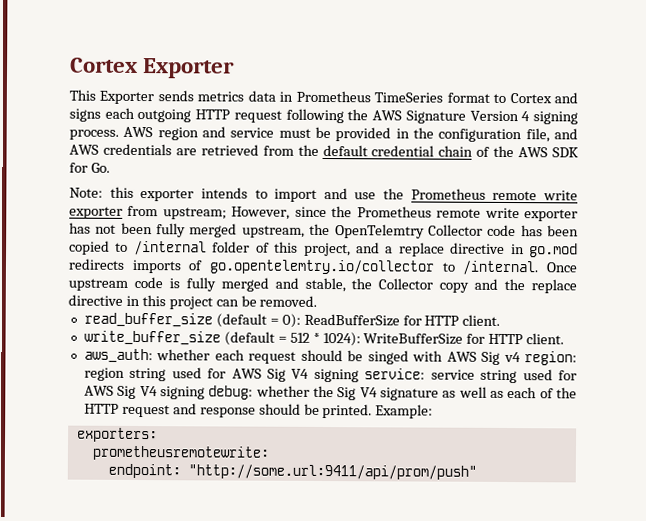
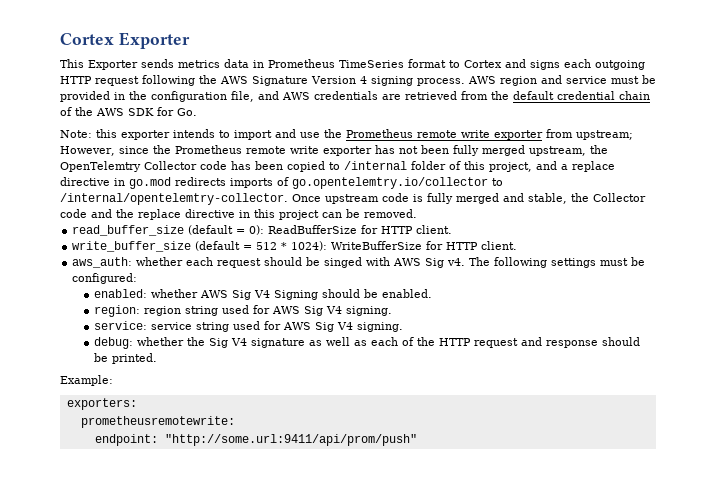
- Note: this exporter intends to import and use the Prometheus remote write exporter from upstream; However, since the Prometheus remote write exporter has not been fully merged upstream, the OpenTelemtry Collector code has been copied to /internal folder of this project, and a replace directive in go.mod redirects imports of go.opentelemtry.io/collector to /internal.
+ Note: this exporter intends to import and use the Prometheus remote write exporter from upstream; However, since the Prometheus remote write exporter has not been fully merged upstream, the OpenTelemtry Collector code has been copied to /internal folder of this project, and a replace directive in go.mod redirects imports of go.opentelemtry.io/collector to /internal/opentelemtry-collector.
- Once upstream code is fully merged and stable, the Collector copy and the replace directive in this project can be removed.
+ Once upstream code is fully merged and stable, the Collector code and the replace directive in this project can be removed.
- aws_auth: whether each request should be singed with AWS Sig v4 region: region string used for AWS Sig V4 signing service: service string used for AWS Sig V4 signing debug: whether the Sig V4 signature as well as each of the HTTP request and response should be printed. Example:
+ aws_auth: whether each request should be singed with AWS Sig v4. The following settings must be configured:
+ enabled: whether AWS Sig V4 Signing should be enabled.
+ region: region string used for AWS Sig V4 signing.
+ service: service string used for AWS Sig V4 signing.
+ debug: whether the Sig V4 signature as well as each of the HTTP request and response should be printed.
+ Example:

